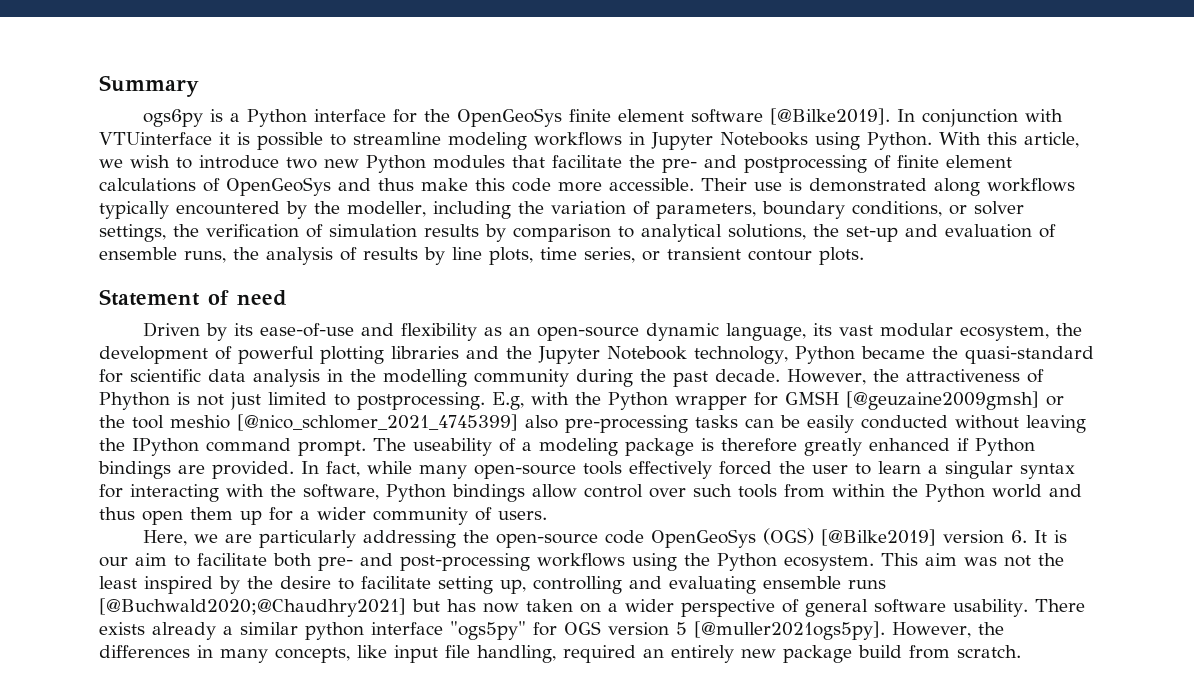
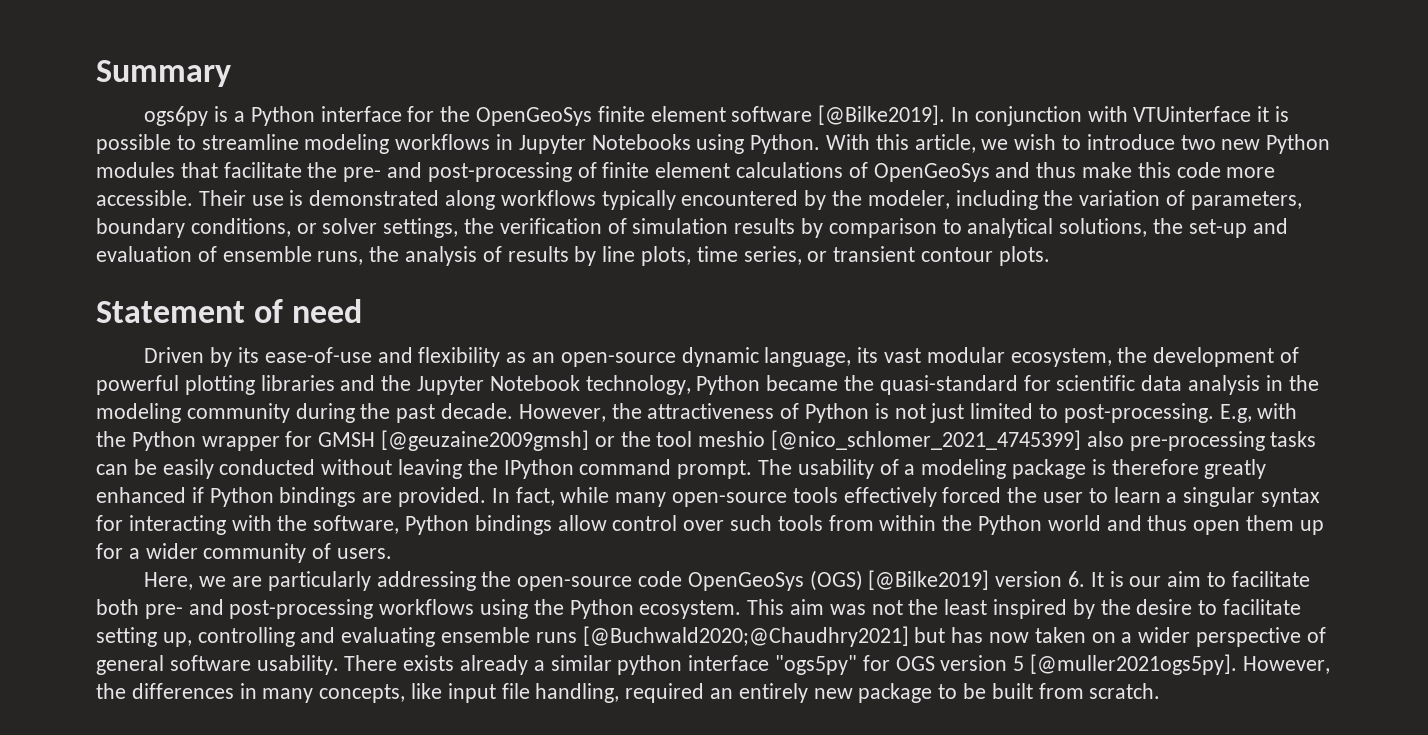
- With this article, we wish to introduce two new Python modules that facilitate the pre- and postprocessing of finite element calculations of OpenGeoSys and thus make this code more accessible.
+ With this article, we wish to introduce two new Python modules that facilitate the pre- and post-processing of finite element calculations of OpenGeoSys and thus make this code more accessible.
- Their use is demonstrated along workflows typically encountered by the modeller, including the variation of parameters, boundary conditions, or solver settings, the verification of simulation results by comparison to analytical solutions, the set-up and evaluation of ensemble runs, the analysis of results by line plots, time series, or transient contour plots.
+ Their use is demonstrated along workflows typically encountered by the modeler, including the variation of parameters, boundary conditions, or solver settings, the verification of simulation results by comparison to analytical solutions, the set-up and evaluation of ensemble runs, the analysis of results by line plots, time series, or transient contour plots.
- Driven by its ease-of-use and flexibility as an open-source dynamic language, its vast modular ecosystem, the development of powerful plotting libraries and the Jupyter Notebook technology, Python became the quasi-standard for scientific data analysis in the modelling community during the past decade.
+ Driven by its ease-of-use and flexibility as an open-source dynamic language, its vast modular ecosystem, the development of powerful plotting libraries and the Jupyter Notebook technology, Python became the quasi-standard for scientific data analysis in the modeling community during the past decade.
- However, the attractiveness of Phython is not just limited to postprocessing.
+ However, the attractiveness of Python is not just limited to post-processing.
- The useability of a modeling package is therefore greatly enhanced if Python bindings are provided.
+ The usability of a modeling package is therefore greatly enhanced if Python bindings are provided.
- However, the differences in many concepts, like input file handling, required an entirely new package build from scratch.
+ However, the differences in many concepts, like input file handling, required an entirely new package to be built from scratch.

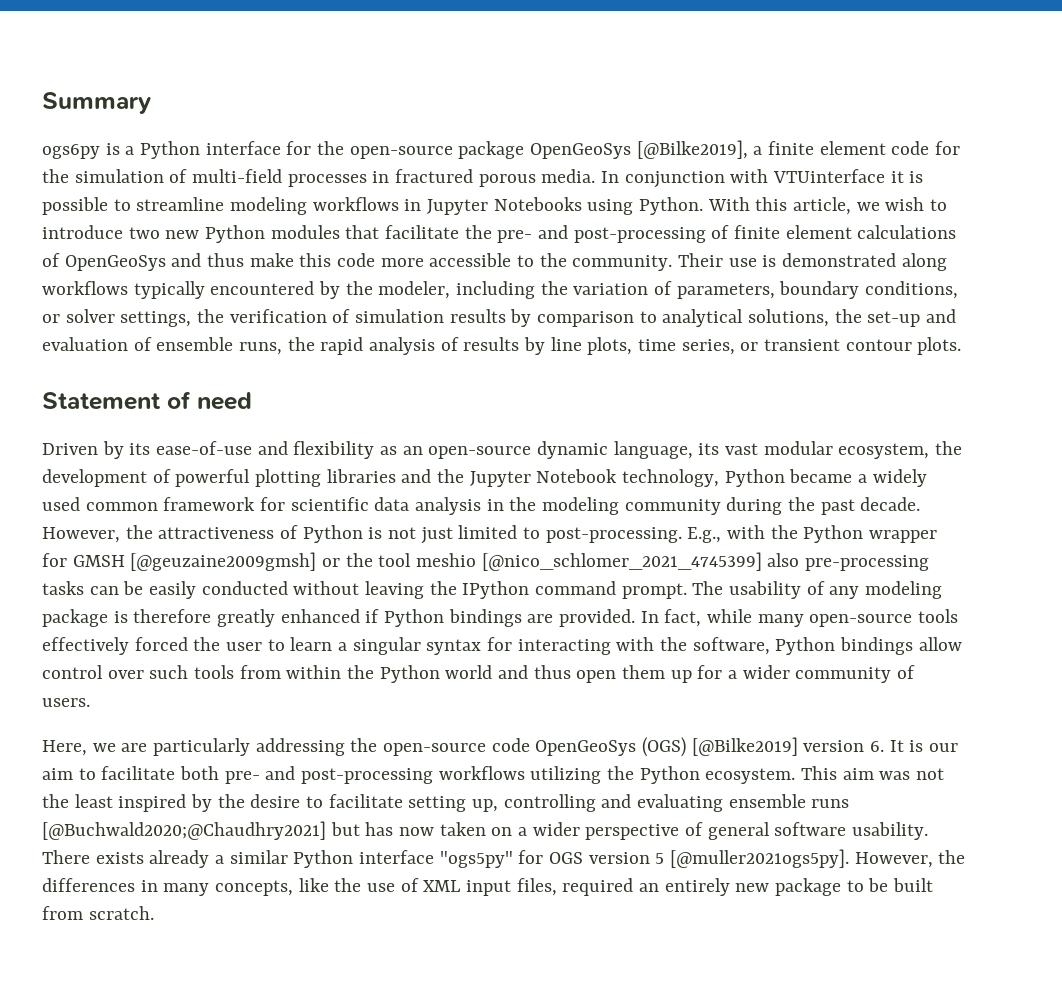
- ogs6py is a Python interface for the OpenGeoSys finite element software [@Bilke2019].
+ ogs6py is a Python interface for the open-source package OpenGeoSys [@Bilke2019], a finite element code for the simulation of multi-field processes in fractured porous media.
- With this article, we wish to introduce two new Python modules that facilitate the pre- and post-processing of finite element calculations of OpenGeoSys and thus make this code more accessible.
+ With this article, we wish to introduce two new Python modules that facilitate the pre- and post-processing of finite element calculations of OpenGeoSys and thus make this code more accessible to the community.
- Their use is demonstrated along workflows typically encountered by the modeler, including the variation of parameters, boundary conditions, or solver settings, the verification of simulation results by comparison to analytical solutions, the set-up and evaluation of ensemble runs, the analysis of results by line plots, time series, or transient contour plots.
+ Their use is demonstrated along workflows typically encountered by the modeler, including the variation of parameters, boundary conditions, or solver settings, the verification of simulation results by comparison to analytical solutions, the set-up and evaluation of ensemble runs, the rapid analysis of results by line plots, time series, or transient contour plots.
- Driven by its ease-of-use and flexibility as an open-source dynamic language, its vast modular ecosystem, the development of powerful plotting libraries and the Jupyter Notebook technology, Python became the quasi-standard for scientific data analysis in the modeling community during the past decade.
+ Driven by its ease-of-use and flexibility as an open-source dynamic language, its vast modular ecosystem, the development of powerful plotting libraries and the Jupyter Notebook technology, Python became a widely used common framework for scientific data analysis in the modeling community during the past decade.
- E.g, with the Python wrapper for GMSH [@geuzaine2009gmsh] or the tool meshio [@nico_schlomer_2021_4745399] also pre-processing tasks can be easily conducted without leaving the IPython command prompt.
+ E.g., with the Python wrapper for GMSH [@geuzaine2009gmsh] or the tool meshio [@nico_schlomer_2021_4745399] also pre-processing tasks can be easily conducted without leaving the IPython command prompt.
- The usability of a modeling package is therefore greatly enhanced if Python bindings are provided.
+ The usability of any modeling package is therefore greatly enhanced if Python bindings are provided.
- Here, we are particularly addressing the open-source code OpenGeoSys (OGS) [@Bilke2019] version 6. It is our aim to facilitate both pre- and post-processing workflows using the Python ecosystem.
+ Here, we are particularly addressing the open-source code OpenGeoSys (OGS) [@Bilke2019] version 6. It is our aim to facilitate both pre- and post-processing workflows utilizing the Python ecosystem.
- There exists already a similar python interface "ogs5py" for OGS version 5 [@muller2021ogs5py].
+ There exists already a similar Python interface "ogs5py" for OGS version 5 [@muller2021ogs5py].
- However, the differences in many concepts, like input file handling, required an entirely new package to be built from scratch.
+ However, the differences in many concepts, like the use of XML input files, required an entirely new package to be built from scratch.

